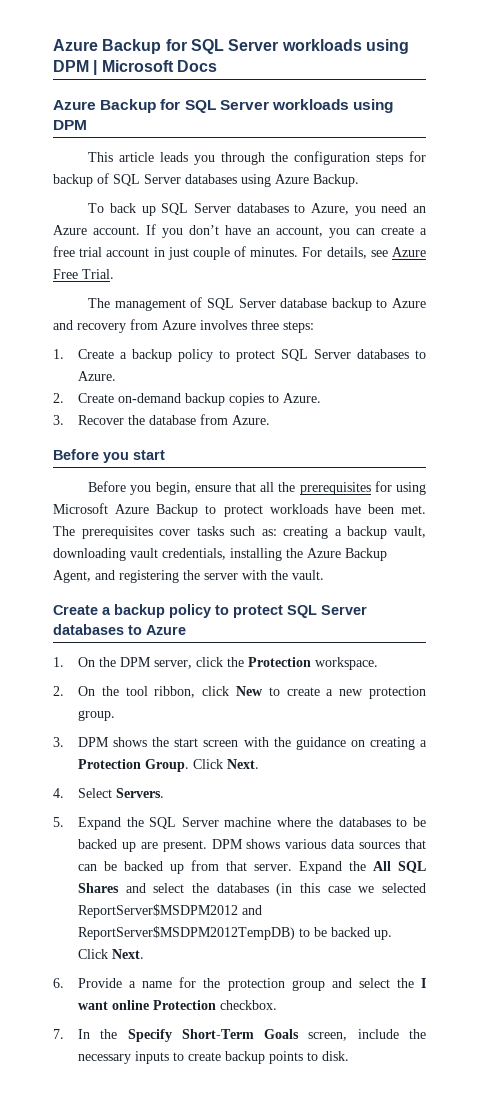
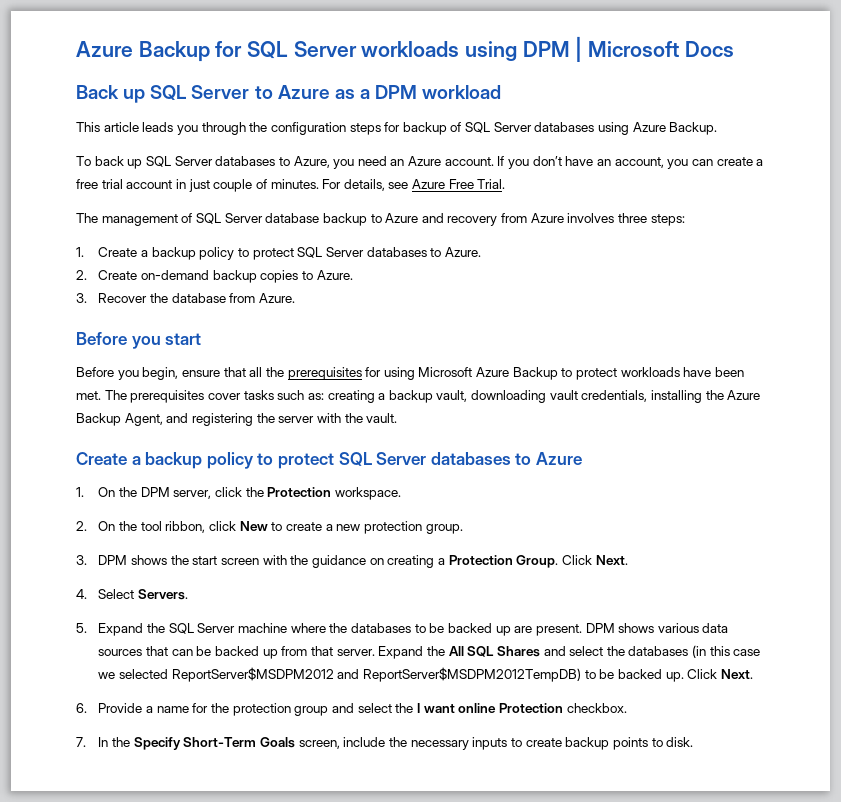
  Azure Backup for SQL Server workloads using DPM | Microsoft Docs
- Azure Backup for SQL Server workloads using DPM
+ Back up SQL Server to Azure as a DPM workload

